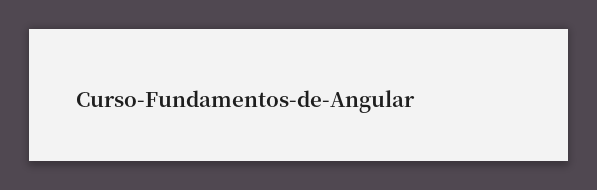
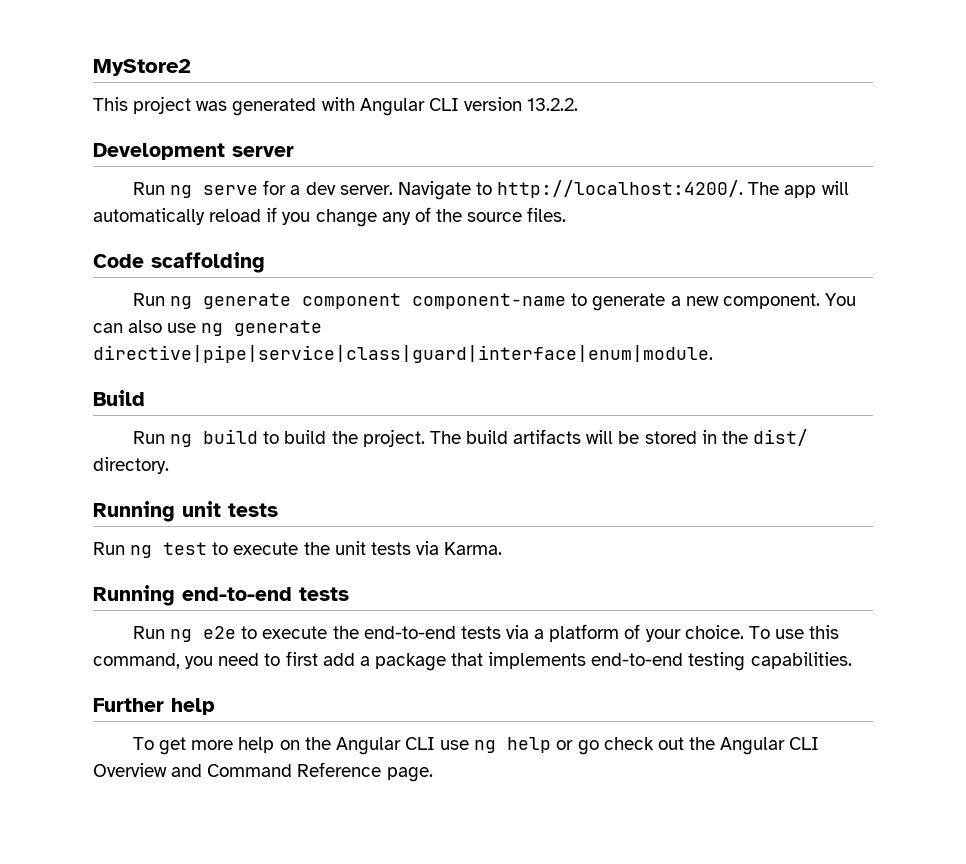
- Curso-Fundamentos-de-Angular
+ MyStore2
+ This project was generated with Angular CLI version 13.2.2.
+ Development server
+ Run ng serve for a dev server. Navigate to http://localhost:4200/. The app will automatically reload if you change any of the source files.
+ Code scaffolding
+ Run ng generate component component-name to generate a new component. You can also use ng generate directive|pipe|service|class|guard|interface|enum|module.
+ Build
+ Run ng build to build the project. The build artifacts will be stored in the dist/ directory.
+ Running unit tests
+ Run ng test to execute the unit tests via Karma.
+ Running end-to-end tests
+ Run ng e2e to execute the end-to-end tests via a platform of your choice. To use this command, you need to first add a package that implements end-to-end testing capabilities.
+ Further help
+ To get more help on the Angular CLI use ng help or go check out the Angular CLI Overview and Command Reference page.

